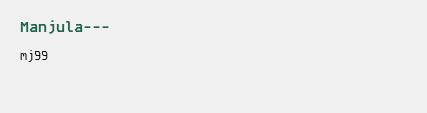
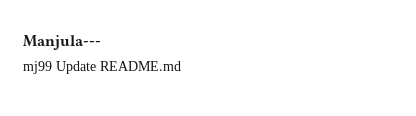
- mj99
+ mj99 Update README.md

